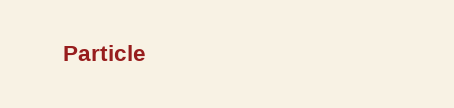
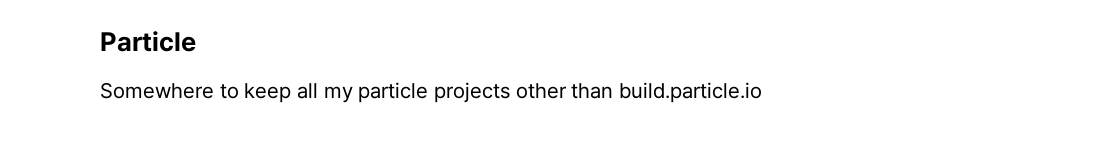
+ Somewhere to keep all my particle projects other than build.particle.io

